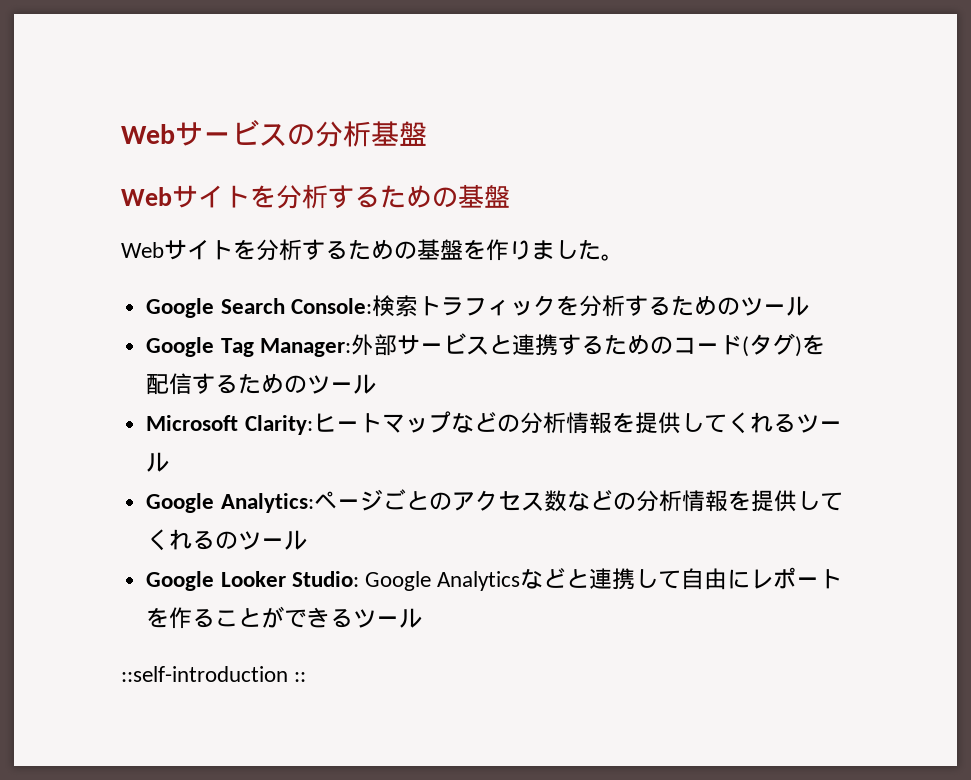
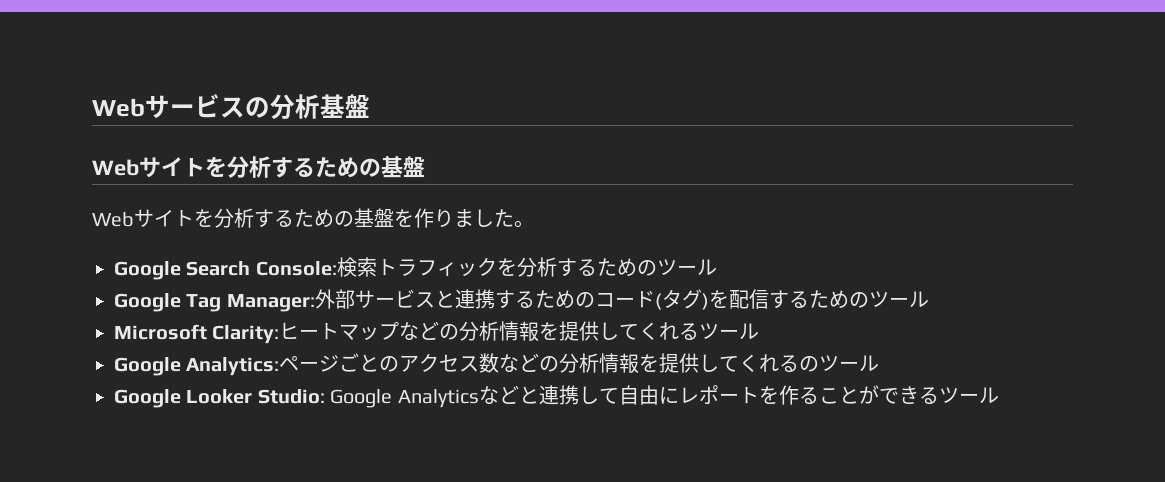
- ::self-introduction ::

